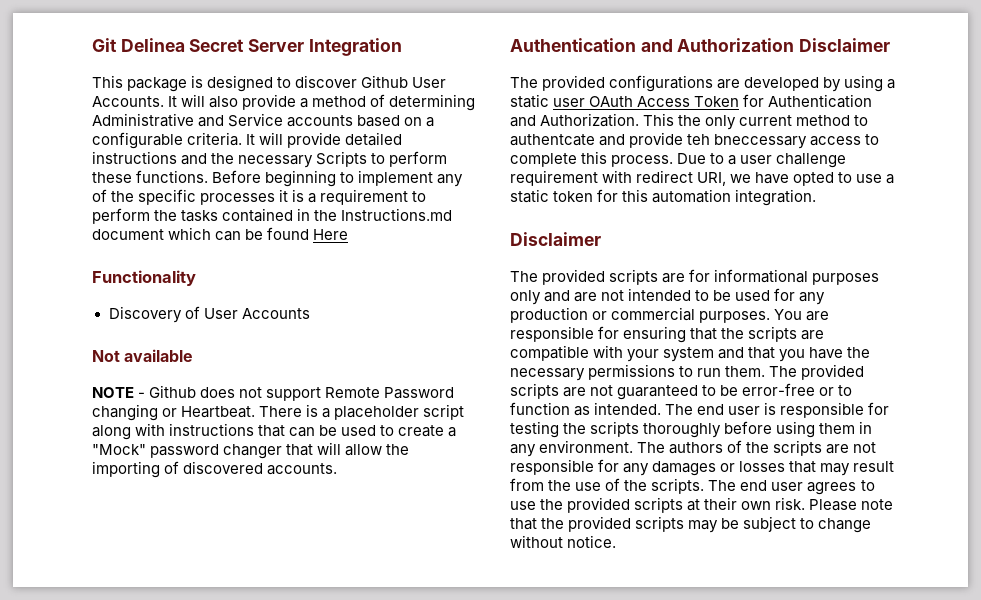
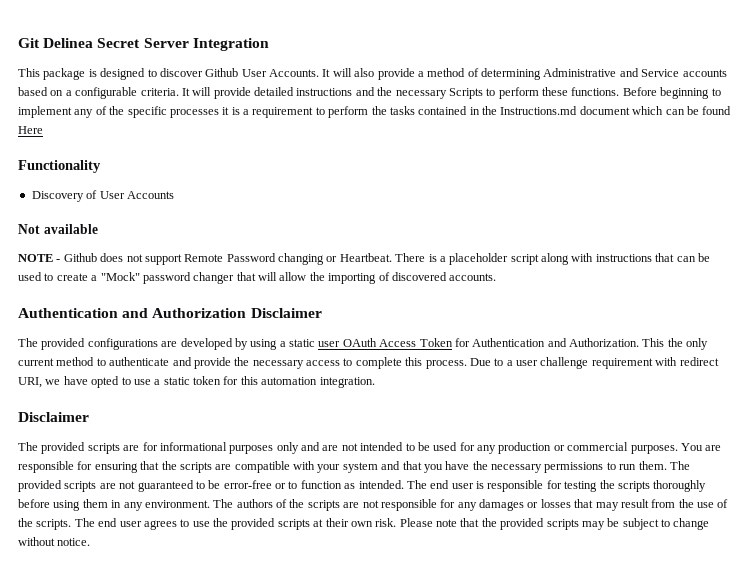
- This the only current method to authentcate and provide teh bneccessary access to complete this process.
+ This the only current method to authenticate and provide the necessary access to complete this process.

